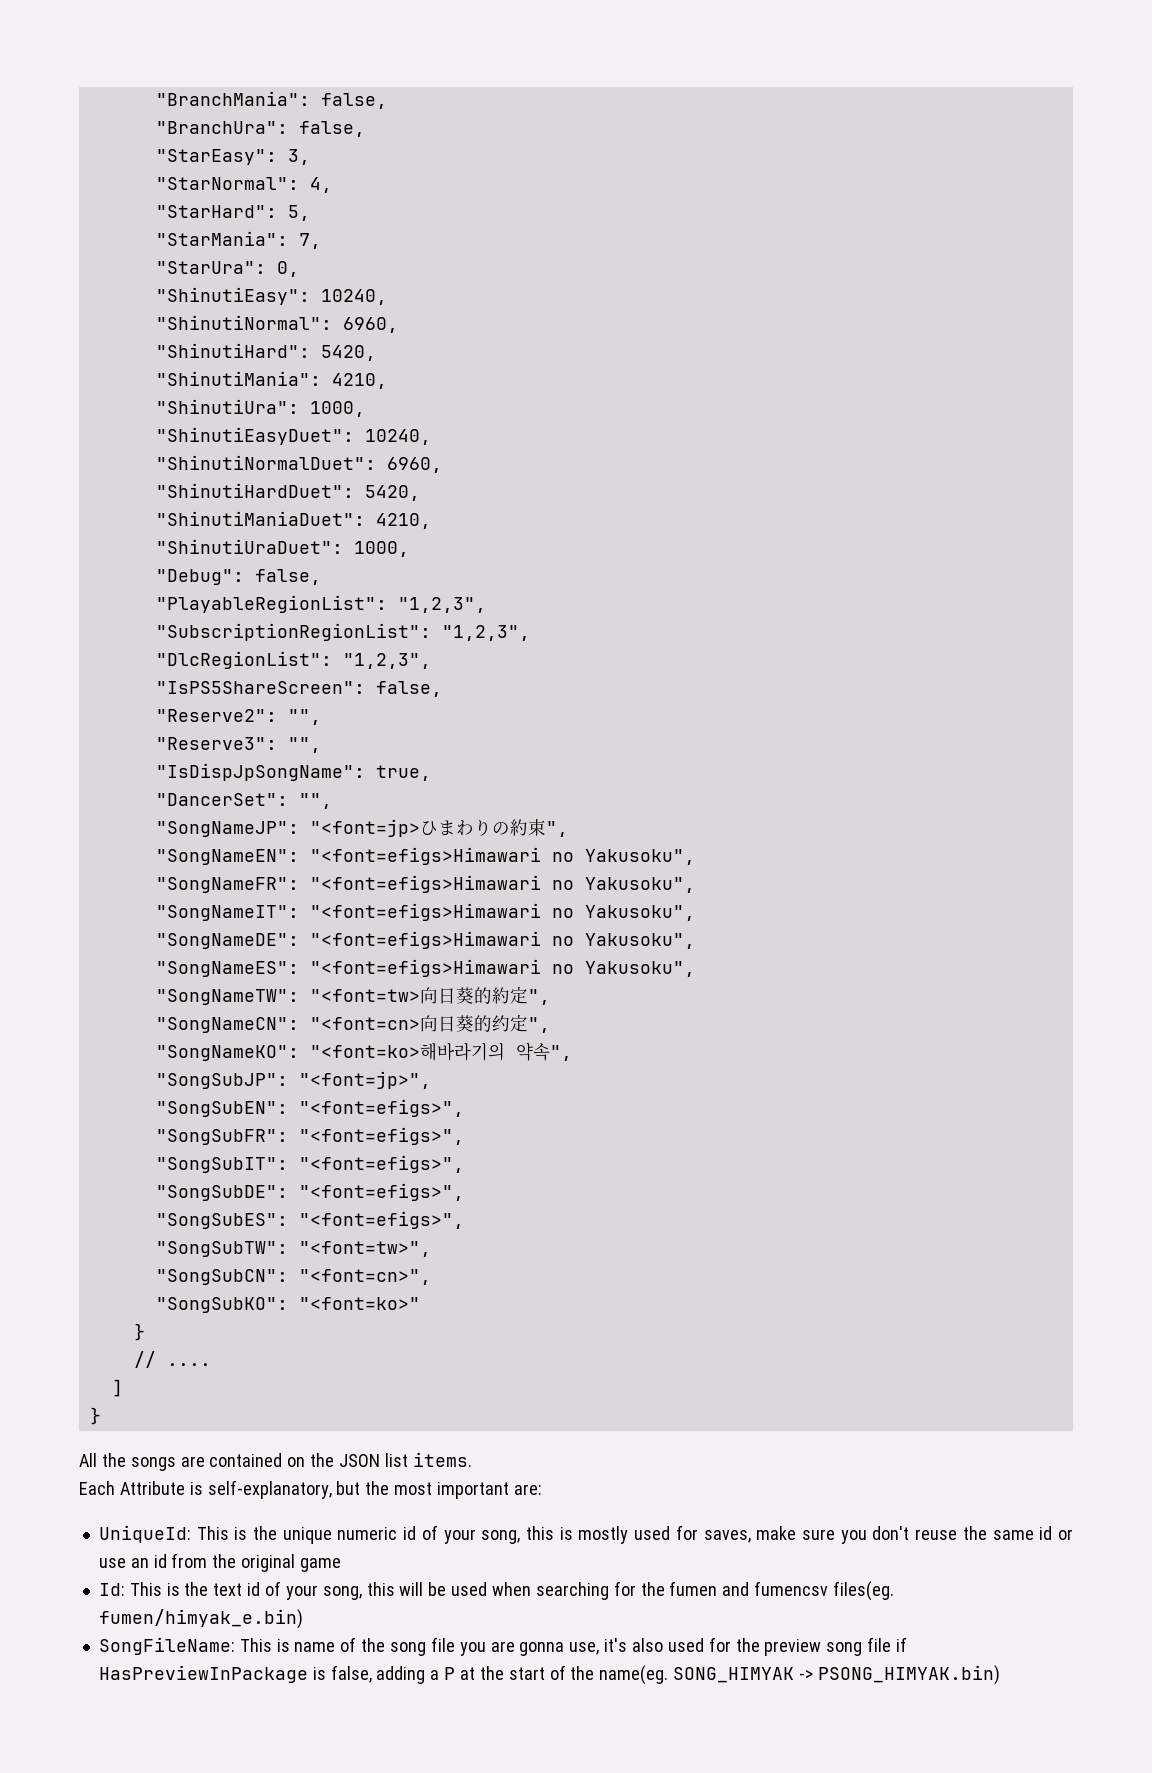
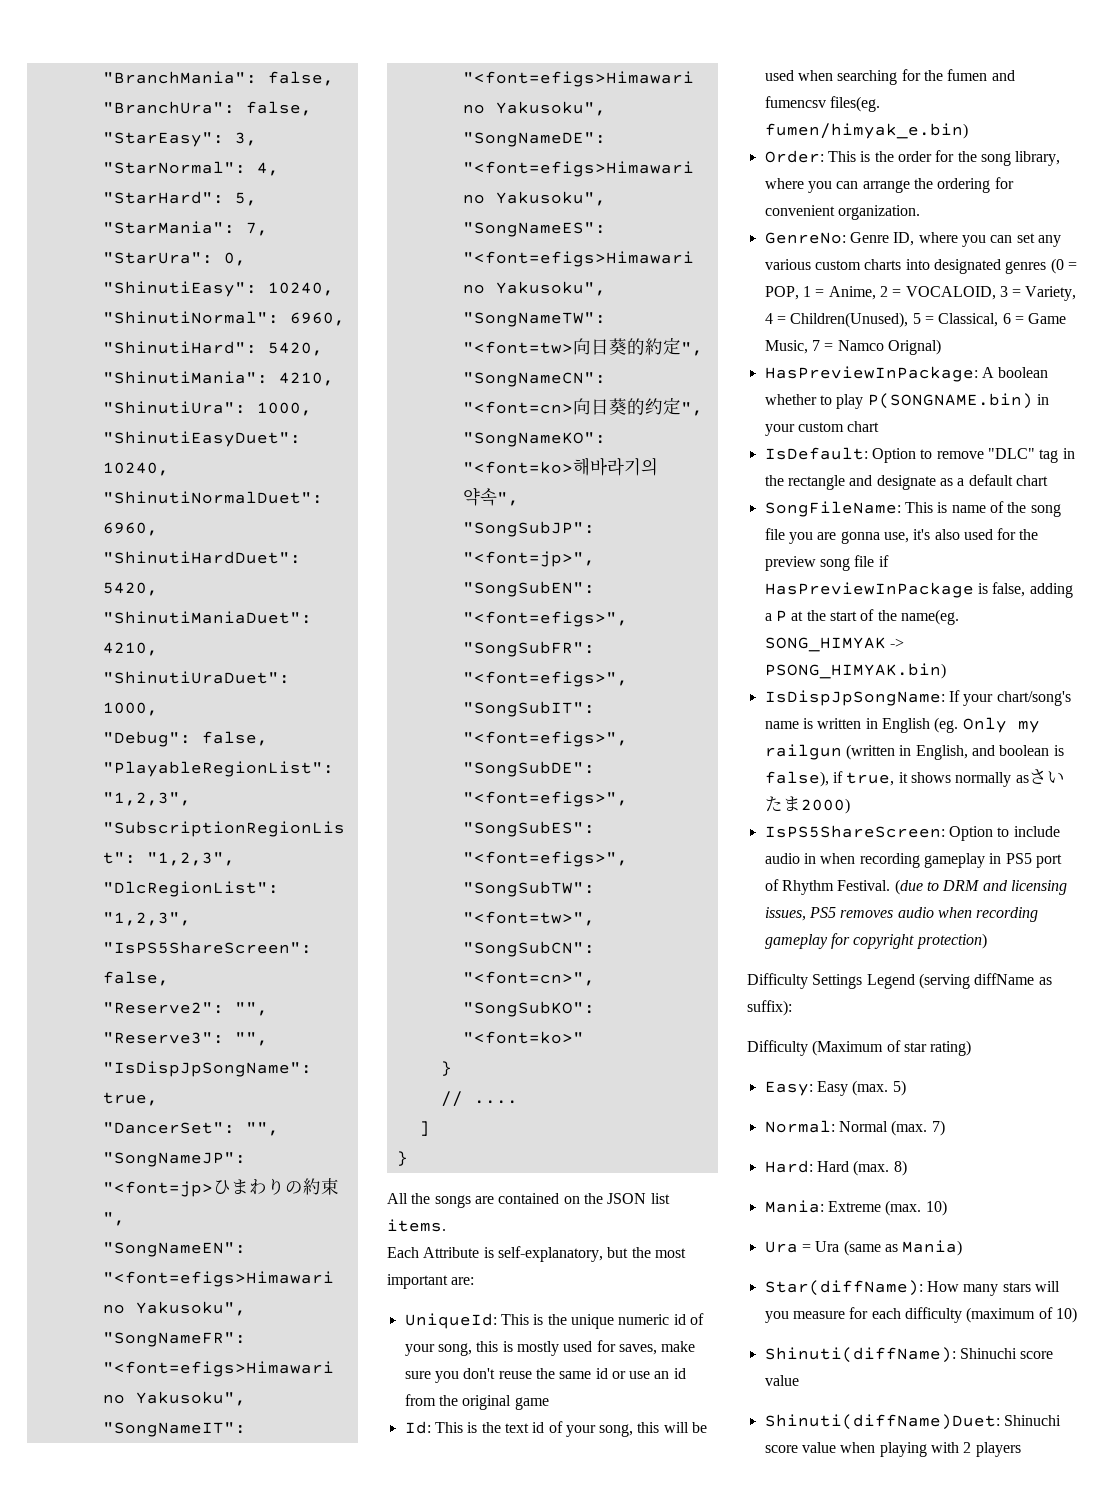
+ Order: This is the order for the song library, where you can arrange the ordering for convenient organization.
+ GenreNo: Genre ID, where you can set any various custom charts into designated genres (0 = POP, 1 = Anime, 2 = VOCALOID, 3 = Variety, 4 = Children(Unused), 5 = Classical, 6 = Game Music, 7 = Namco Orignal)
+ HasPreviewInPackage: A boolean whether to play P(SONGNAME.bin) in your custom chart
+ IsDefault: Option to remove "DLC" tag in the rectangle and designate as a default chart
+ IsDispJpSongName: If your chart/song's name is written in English (eg. Only my railgun (written in English, and boolean is false), if true, it shows normally asさいたま2000)
+ IsPS5ShareScreen: Option to include audio in when recording gameplay in PS5 port of Rhythm Festival. (due to DRM and licensing issues, PS5 removes audio when recording gameplay for copyright protection)
+ Difficulty Settings Legend (serving diffName as suffix):
+ Difficulty (Maximum of star rating)
+ Easy: Easy (max. 5)
+ Normal: Normal (max. 7)
+ Hard: Hard (max. 8)
+ Mania: Extreme (max. 10)
+ Ura = Ura (same as Mania)
+ Star(diffName): How many stars will you measure for each difficulty (maximum of 10)
+ Shinuti(diffName): Shinuchi score value
+ Shinuti(diffName)Duet: Shinuchi score value when playing with 2 players

